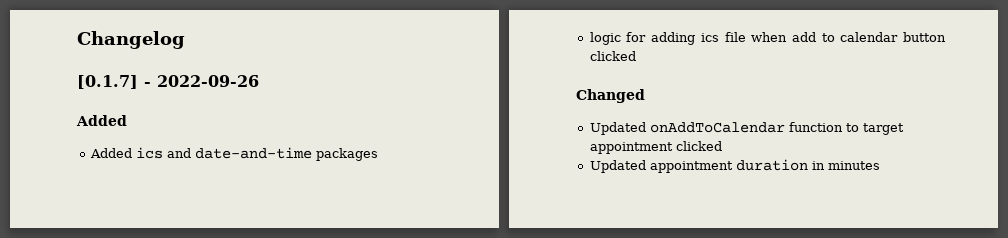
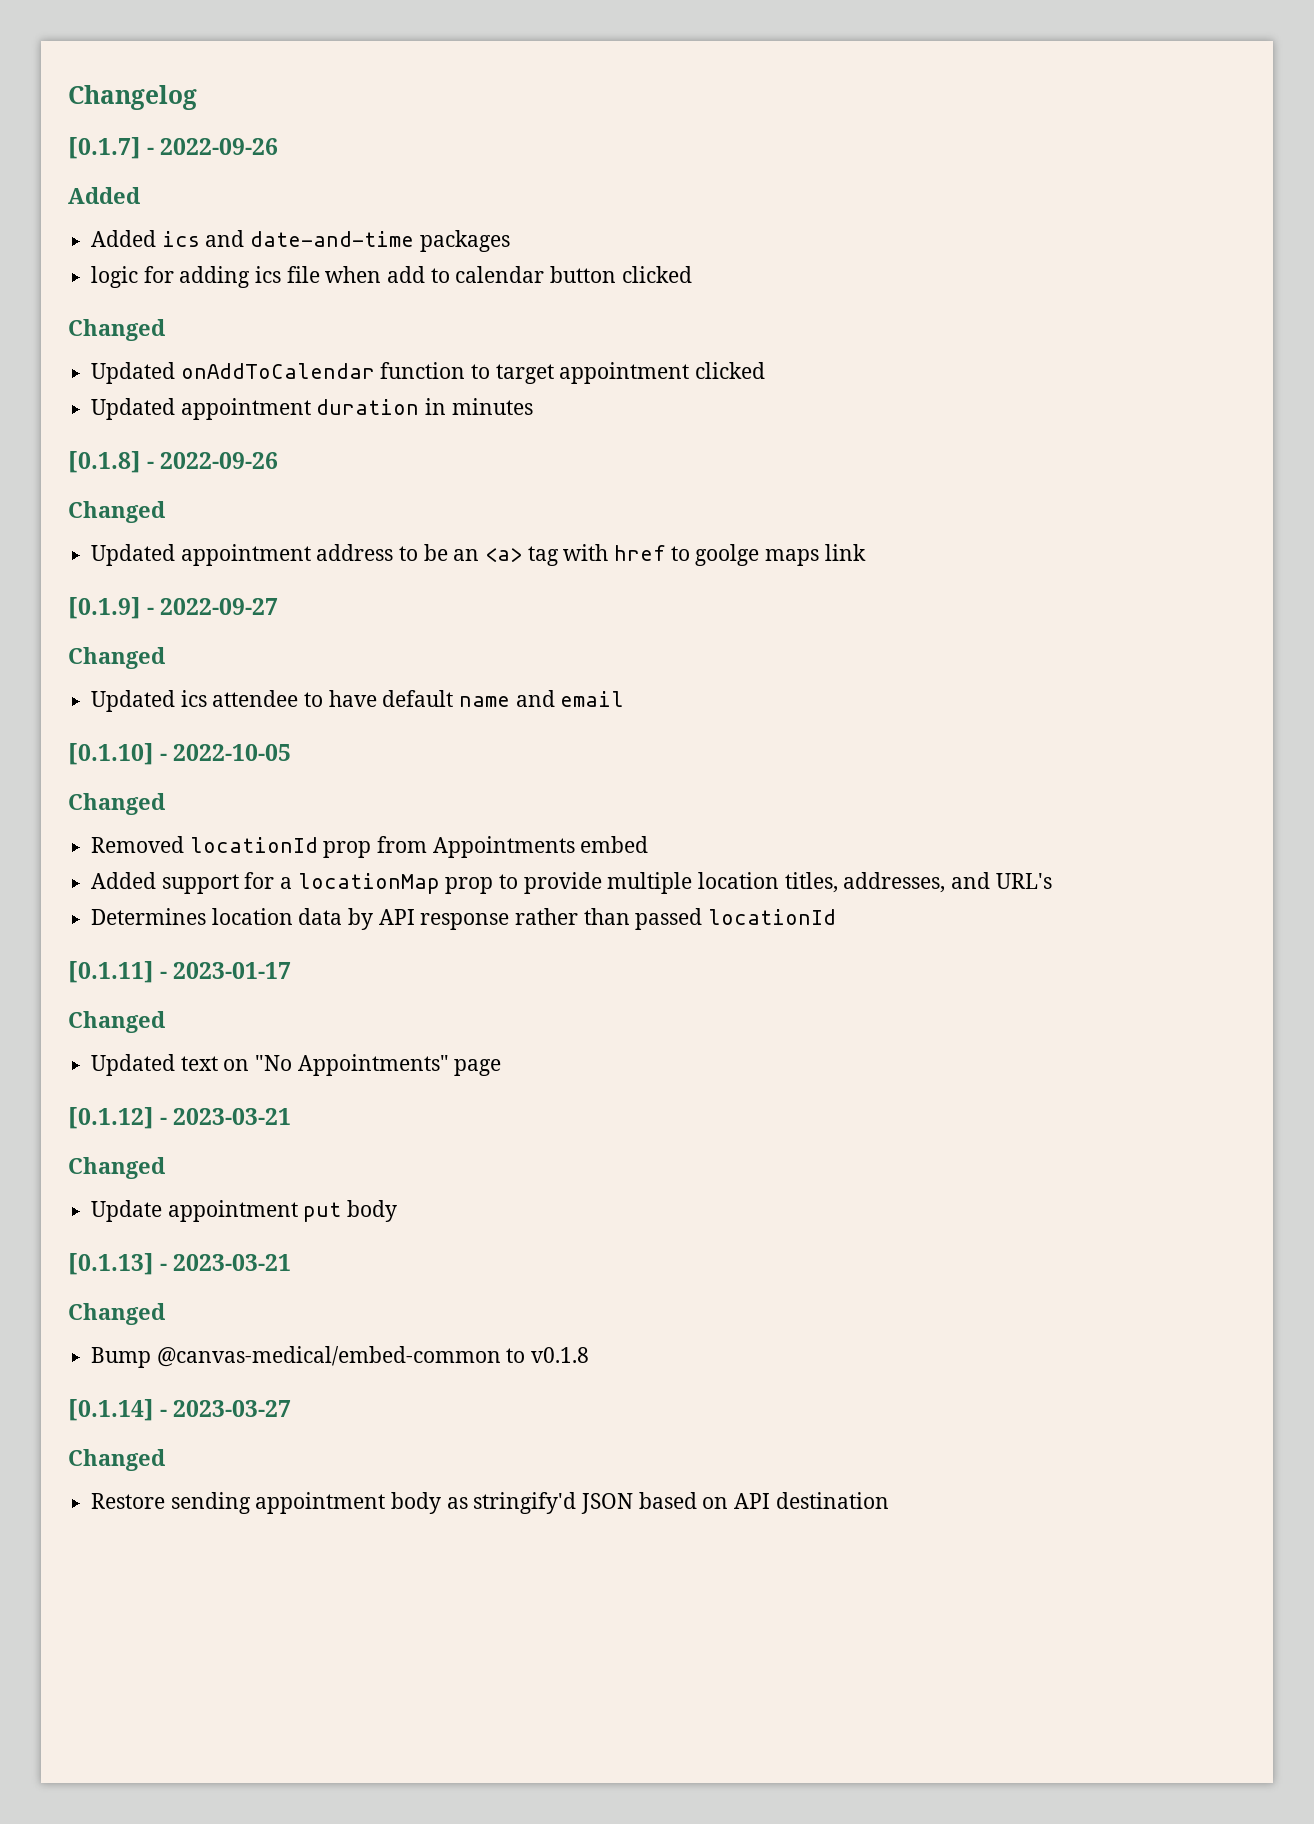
+ [0.1.8] - 2022-09-26
+ Changed
+ Updated appointment address to be an <a> tag with href to goolge maps link
+ [0.1.9] - 2022-09-27
+ Changed
+ Updated ics attendee to have default name and email
+ [0.1.10] - 2022-10-05
+ Changed
+ Removed locationId prop from Appointments embed
+ Added support for a locationMap prop to provide multiple location titles, addresses, and URL's
+ Determines location data by API response rather than passed locationId
+ [0.1.11] - 2023-01-17
+ Changed
+ Updated text on "No Appointments" page
+ [0.1.12] - 2023-03-21
+ Changed
+ Update appointment put body
+ [0.1.13] - 2023-03-21
+ Changed
+ Bump @canvas-medical/embed-common to v0.1.8
+ [0.1.14] - 2023-03-27
+ Changed
+ Restore sending appointment body as stringify'd JSON based on API destination

